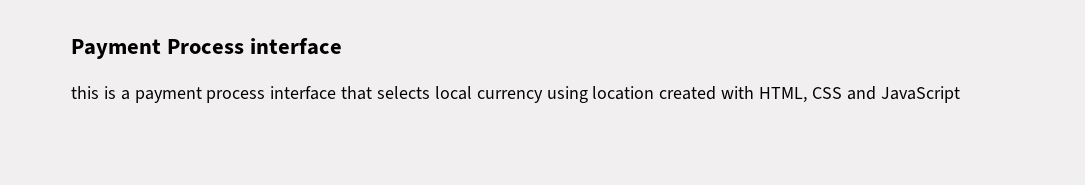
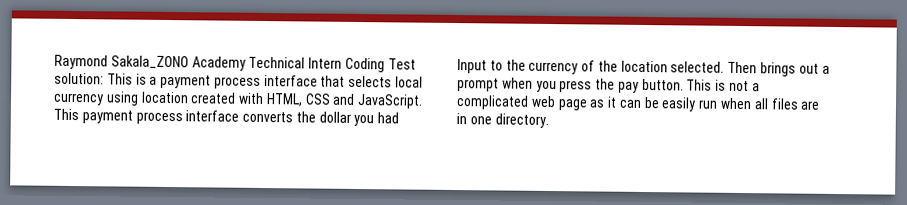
- Payment Process interface
- this is a payment process interface that selects local currency using location created with HTML, CSS and JavaScript
+ Raymond Sakala_ZONO Academy Technical Intern Coding Test solution: This is a payment process interface that selects local currency using location created with HTML, CSS and JavaScript. This payment process interface converts the dollar you had Input to the currency of the location selected. Then brings out a prompt when you press the pay button. This is not a complicated web page as it can be easily run when all files are in one directory.

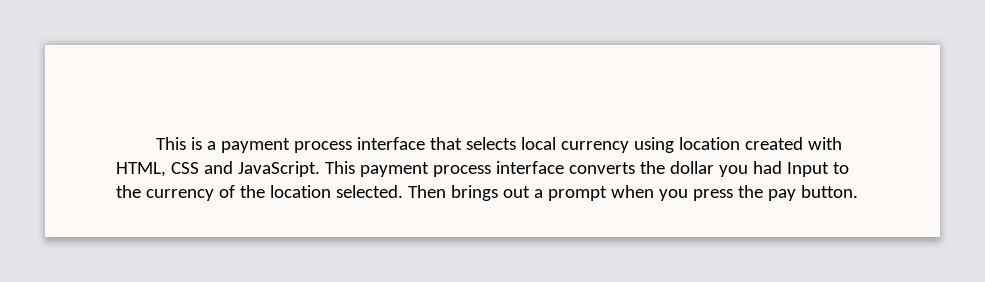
- Raymond Sakala_ZONO Academy Technical Intern Coding Test solution: This is a payment process interface that selects local currency using location created with HTML, CSS and JavaScript.
+ This is a payment process interface that selects local currency using location created with HTML, CSS and JavaScript.
- This is not a complicated web page as it can be easily run when all files are in one directory.

